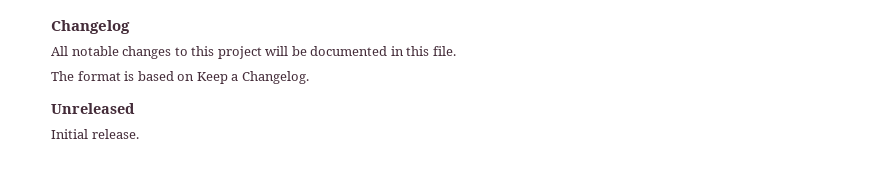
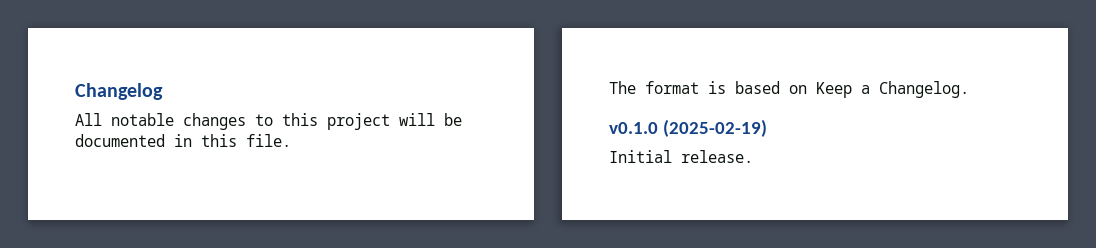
- Unreleased
+ v0.1.0 (2025-02-19)

